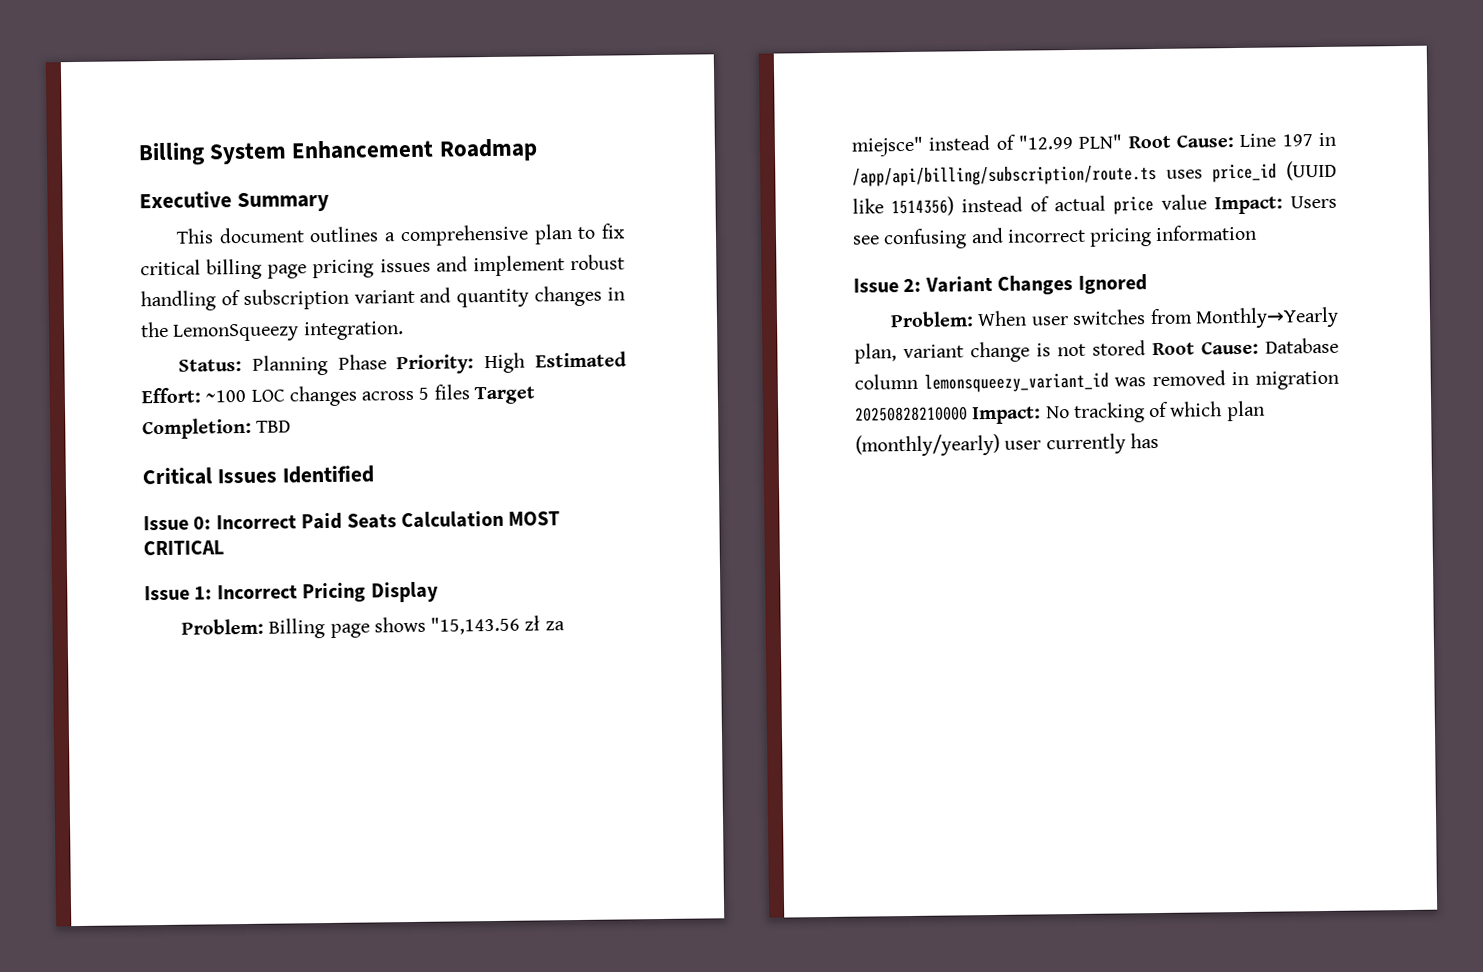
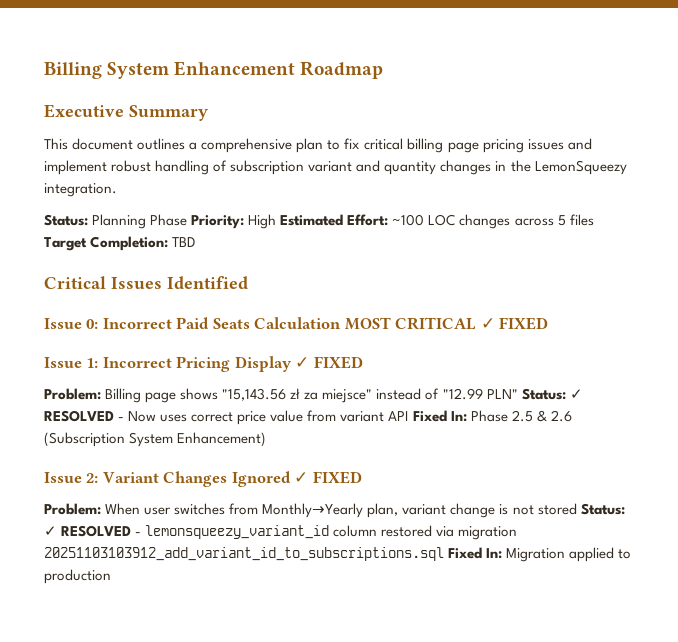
- Issue 0: Incorrect Paid Seats Calculation MOST CRITICAL
+ Issue 0: Incorrect Paid Seats Calculation MOST CRITICAL ✓ FIXED
- Issue 1: Incorrect Pricing Display
+ Issue 1: Incorrect Pricing Display ✓ FIXED
- Problem: Billing page shows "15,143.56 zł za miejsce" instead of "12.99 PLN" Root Cause: Line 197 in /app/api/billing/subscription/route.ts uses price_id (UUID like 1514356) instead of actual price value Impact: Users see confusing and incorrect pricing information
+ Problem: Billing page shows "15,143.56 zł za miejsce" instead of "12.99 PLN" Status: ✓ RESOLVED - Now uses correct price value from variant API Fixed In: Phase 2.5 & 2.6 (Subscription System Enhancement)
- Issue 2: Variant Changes Ignored
+ Issue 2: Variant Changes Ignored ✓ FIXED
- Problem: When user switches from Monthly→Yearly plan, variant change is not stored Root Cause: Database column lemonsqueezy_variant_id was removed in migration 20250828210000 Impact: No tracking of which plan (monthly/yearly) user currently has
+ Problem: When user switches from Monthly→Yearly plan, variant change is not stored Status: ✓ RESOLVED - lemonsqueezy_variant_id column restored via migration 20251103103912_add_variant_id_to_subscriptions.sql Fixed In: Migration applied to production

